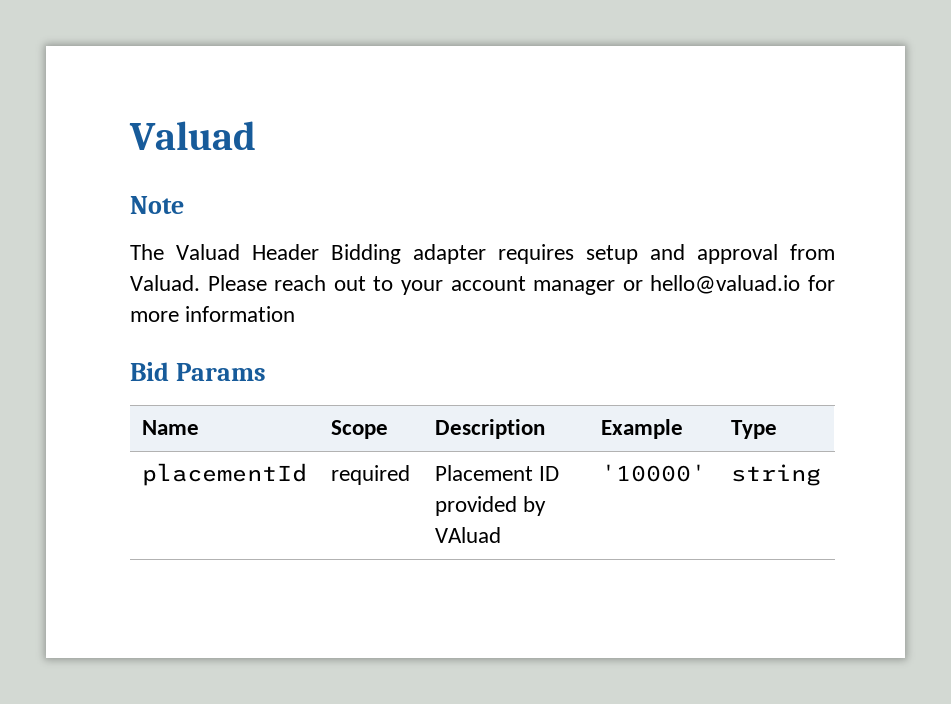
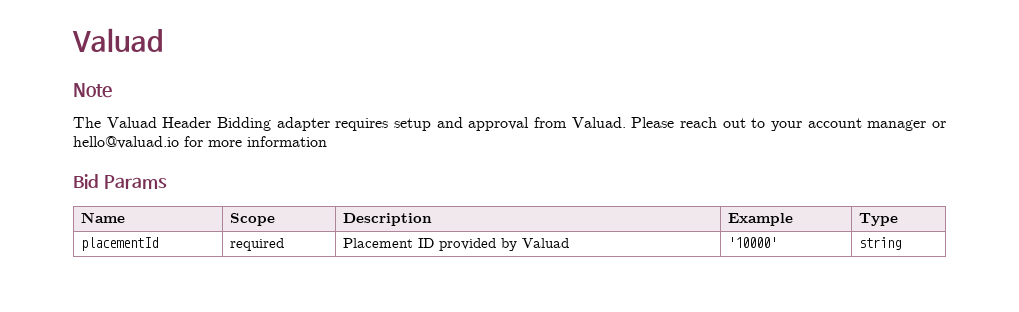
- placementId | required | Placement ID provided by VAluad | '10000' | string
+ placementId | required | Placement ID provided by Valuad | '10000' | string

